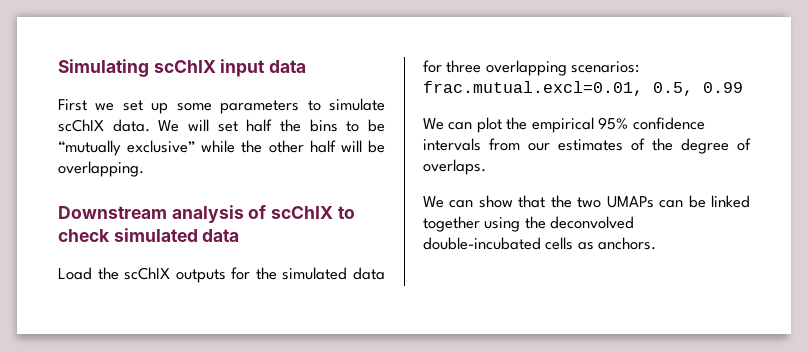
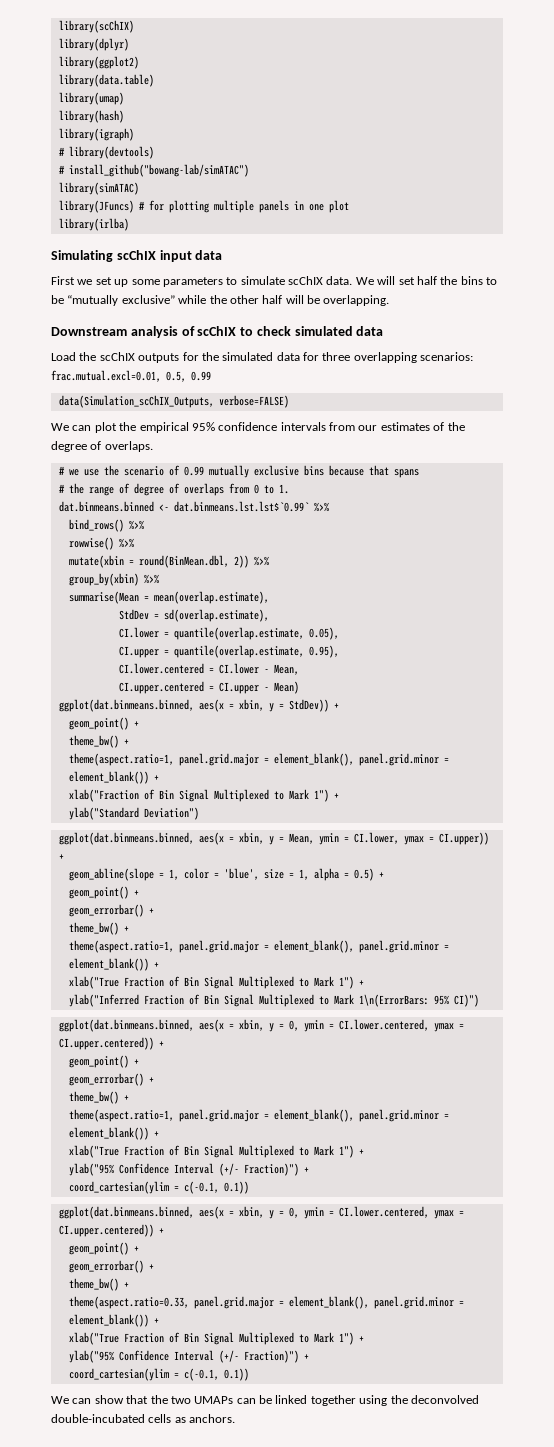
+ library(scChIX)
+ library(dplyr)
+ library(ggplot2)
+ library(data.table)
+ library(umap)
+ library(hash)
+ library(igraph)
+ # library(devtools)
+ # install_github("bowang-lab/simATAC")
+ library(simATAC)
+ library(JFuncs) # for plotting multiple panels in one plot
+ library(irlba)
+ data(Simulation_scChIX_Outputs, verbose=FALSE)
+ # we use the scenario of 0.99 mutually exclusive bins because that spans
+ # the range of degree of overlaps from 0 to 1.
+ dat.binmeans.binned <- dat.binmeans.lst.lst$`0.99` %>%
+ bind_rows() %>%
+ rowwise() %>%
+ mutate(xbin = round(BinMean.dbl, 2)) %>%
+ group_by(xbin) %>%
+ summarise(Mean = mean(overlap.estimate),
+ StdDev = sd(overlap.estimate),
+ CI.lower = quantile(overlap.estimate, 0.05),
+ CI.upper = quantile(overlap.estimate, 0.95),
+ CI.lower.centered = CI.lower - Mean,
+ CI.upper.centered = CI.upper - Mean)
+ ggplot(dat.binmeans.binned, aes(x = xbin, y = StdDev)) +
+ geom_point() +
+ theme_bw() +
+ theme(aspect.ratio=1, panel.grid.major = element_blank(), panel.grid.minor = element_blank()) +
+ xlab("Fraction of Bin Signal Multiplexed to Mark 1") +
+ ylab("Standard Deviation")
+ ggplot(dat.binmeans.binned, aes(x = xbin, y = Mean, ymin = CI.lower, ymax = CI.upper)) +
+ geom_abline(slope = 1, color = 'blue', size = 1, alpha = 0.5) +
+ geom_point() +
+ geom_errorbar() +
+ theme_bw() +
+ theme(aspect.ratio=1, panel.grid.major = element_blank(), panel.grid.minor = element_blank()) +
+ xlab("True Fraction of Bin Signal Multiplexed to Mark 1") +
+ ylab("Inferred Fraction of Bin Signal Multiplexed to Mark 1\n(ErrorBars: 95% CI)")
+ ggplot(dat.binmeans.binned, aes(x = xbin, y = 0, ymin = CI.lower.centered, ymax = CI.upper.centered)) +
+ geom_point() +
+ geom_errorbar() +
+ theme_bw() +
+ theme(aspect.ratio=1, panel.grid.major = element_blank(), panel.grid.minor = element_blank()) +
+ xlab("True Fraction of Bin Signal Multiplexed to Mark 1") +
+ ylab("95% Confidence Interval (+/- Fraction)") +
+ coord_cartesian(ylim = c(-0.1, 0.1))
+ ggplot(dat.binmeans.binned, aes(x = xbin, y = 0, ymin = CI.lower.centered, ymax = CI.upper.centered)) +
+ geom_point() +
+ geom_errorbar() +
+ theme_bw() +
+ theme(aspect.ratio=0.33, panel.grid.major = element_blank(), panel.grid.minor = element_blank()) +
+ xlab("True Fraction of Bin Signal Multiplexed to Mark 1") +
+ ylab("95% Confidence Interval (+/- Fraction)") +
+ coord_cartesian(ylim = c(-0.1, 0.1))

